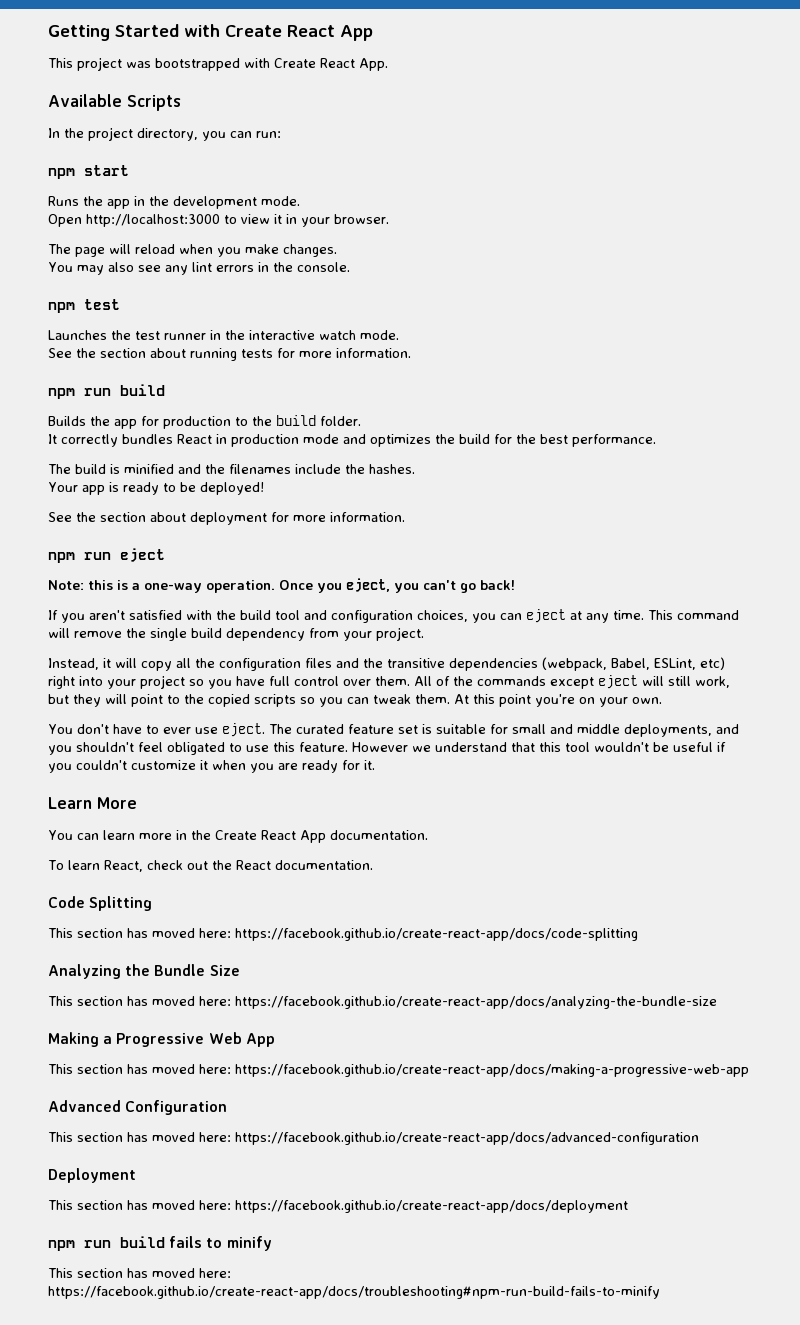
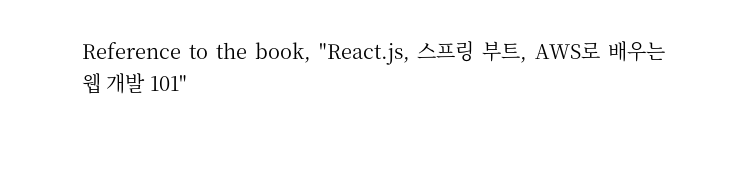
- Getting Started with Create React App
- This project was bootstrapped with Create React App.
- Available Scripts
- In the project directory, you can run:
- npm start
- Runs the app in the development mode.
- Open http://localhost:3000 to view it in your browser.
- The page will reload when you make changes.
- You may also see any lint errors in the console.
- npm test
- Launches the test runner in the interactive watch mode.
- See the section about running tests for more information.
- npm run build
- Builds the app for production to the build folder.
- It correctly bundles React in production mode and optimizes the build for the best performance.
- The build is minified and the filenames include the hashes.
- Your app is ready to be deployed!
- See the section about deployment for more information.
- npm run eject
- Note: this is a one-way operation. Once you eject, you can't go back!
- If you aren't satisfied with the build tool and configuration choices, you can eject at any time. This command will remove the single build dependency from your project.
- Instead, it will copy all the configuration files and the transitive dependencies (webpack, Babel, ESLint, etc) right into your project so you have full control over them. All of the commands except eject will still work, but they will point to the copied scripts so you can tweak them. At this point you're on your own.
- You don't have to ever use eject. The curated feature set is suitable for small and middle deployments, and you shouldn't feel obligated to use this feature. However we understand that this tool wouldn't be useful if you couldn't customize it when you are ready for it.
- Learn More
- You can learn more in the Create React App documentation.
- To learn React, check out the React documentation.
- Code Splitting
- This section has moved here: https://facebook.github.io/create-react-app/docs/code-splitting
- Analyzing the Bundle Size
- This section has moved here: https://facebook.github.io/create-react-app/docs/analyzing-the-bundle-size
- Making a Progressive Web App
- This section has moved here: https://facebook.github.io/create-react-app/docs/making-a-progressive-web-app
- Advanced Configuration
- This section has moved here: https://facebook.github.io/create-react-app/docs/advanced-configuration
- Deployment
- This section has moved here: https://facebook.github.io/create-react-app/docs/deployment
- npm run build fails to minify
- This section has moved here: https://facebook.github.io/create-react-app/docs/troubleshooting#npm-run-build-fails-to-minify
+ Reference to the book, "React.js, 스프링 부트, AWS로 배우는 웹 개발 101"

